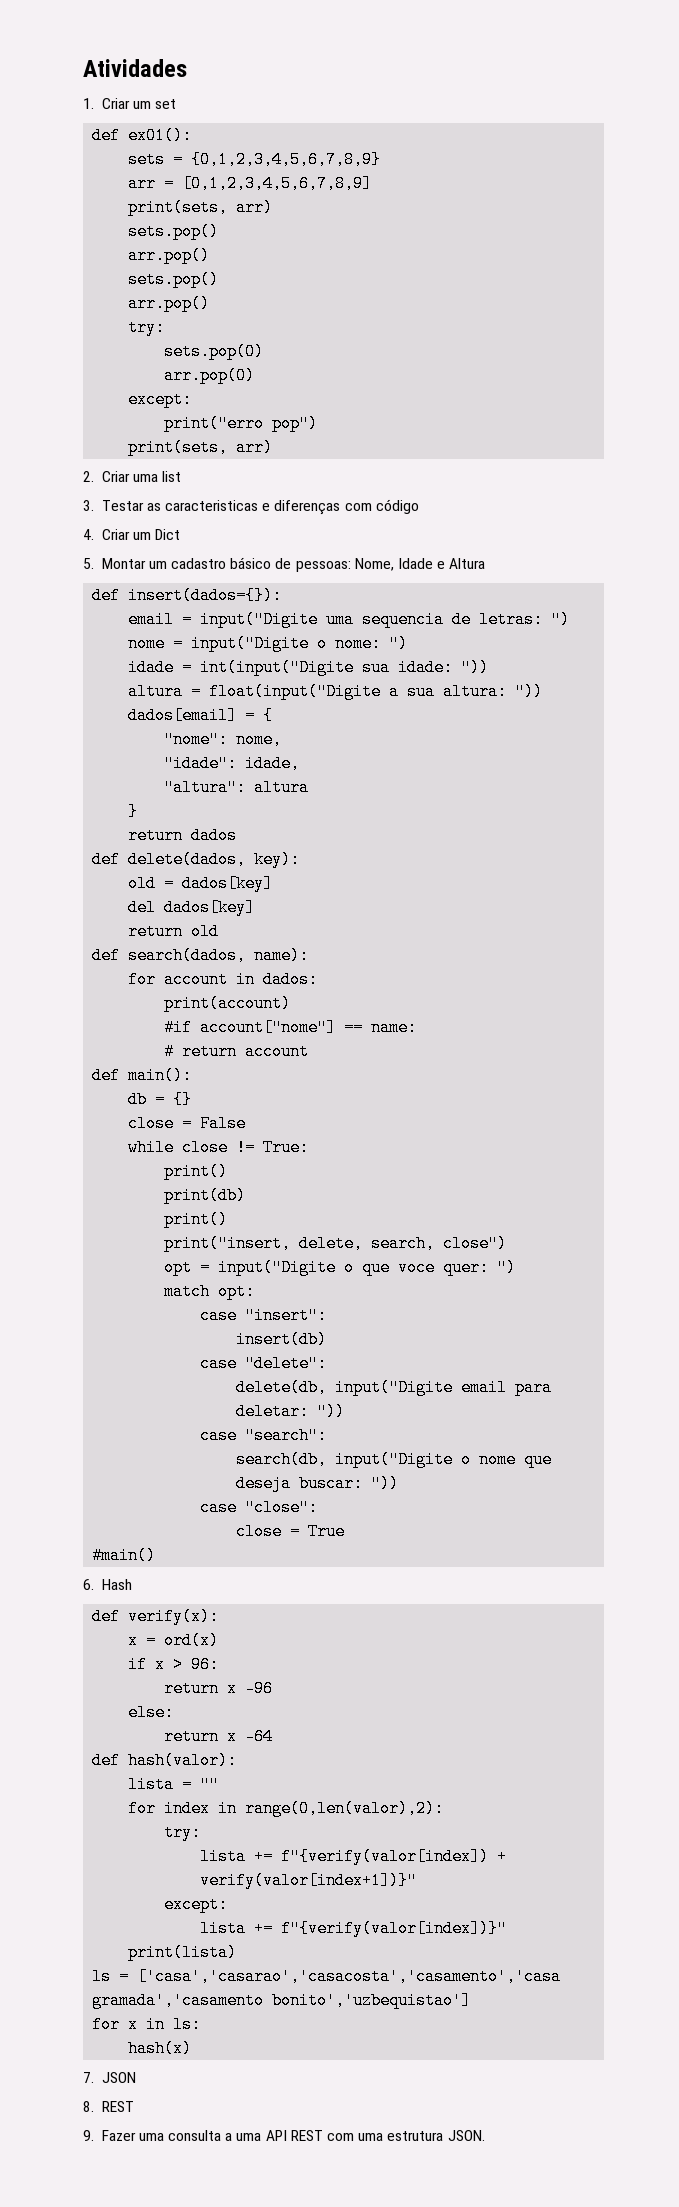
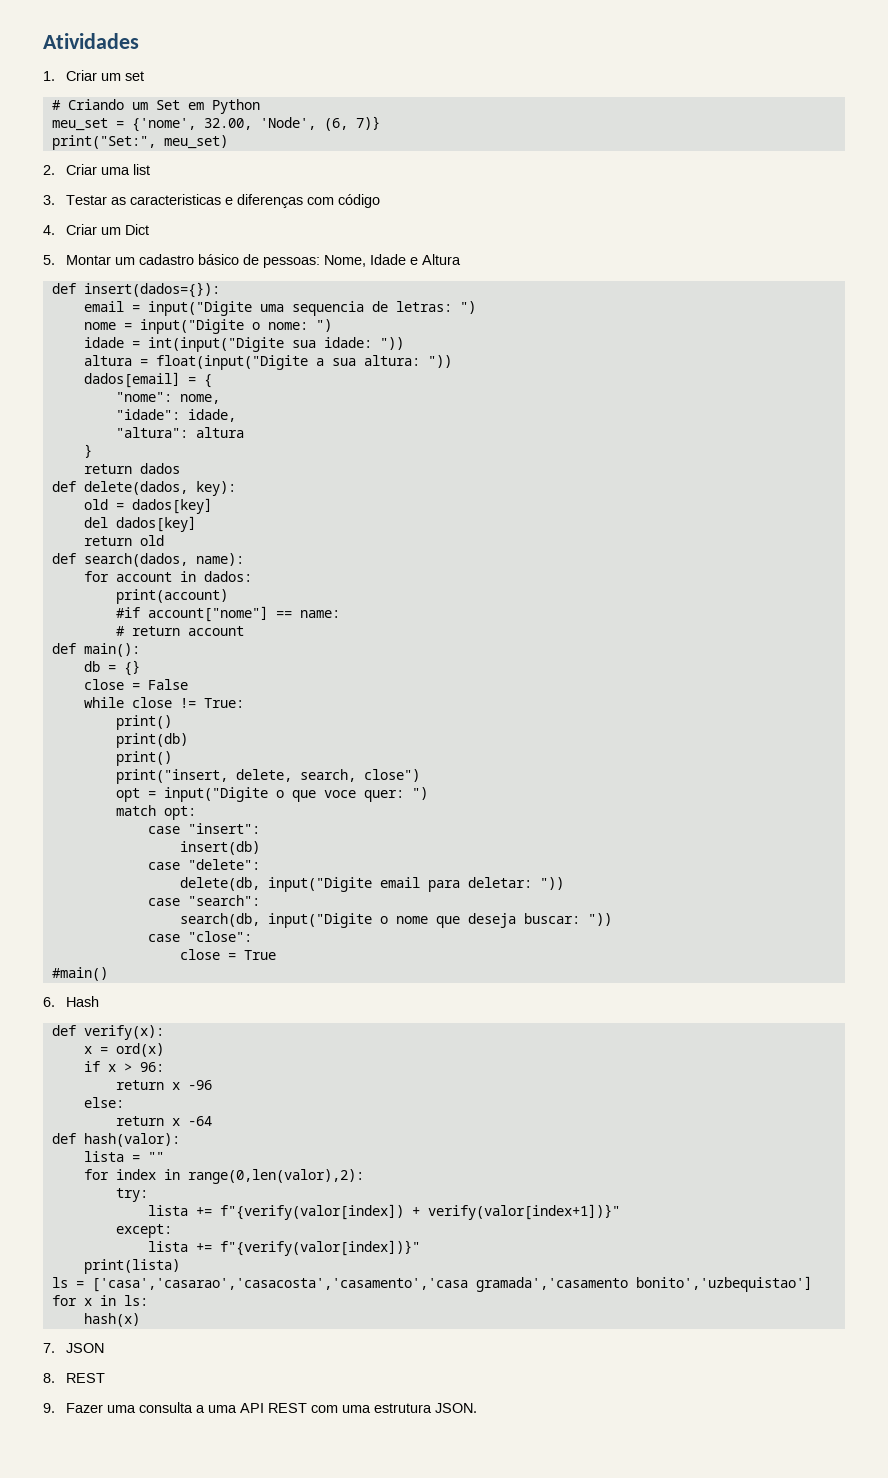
- def ex01():
- sets = {0,1,2,3,4,5,6,7,8,9}
- arr = [0,1,2,3,4,5,6,7,8,9]
- print(sets, arr)
- sets.pop()
- arr.pop()
- sets.pop()
- arr.pop()
- try:
- sets.pop(0)
- arr.pop(0)
- except:
- print("erro pop")
- print(sets, arr)
+ # Criando um Set em Python
+ meu_set = {'nome', 32.00, 'Node', (6, 7)}
+ print("Set:", meu_set)

